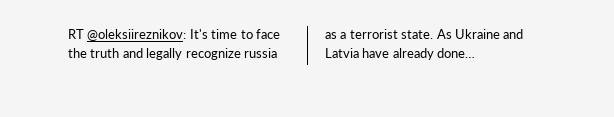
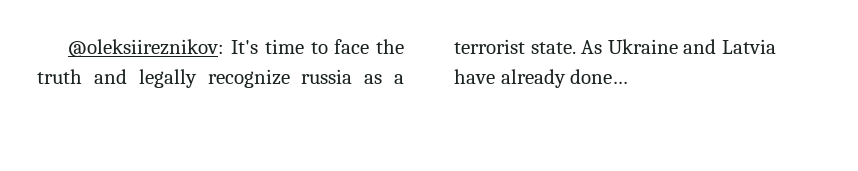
- RT @oleksiireznikov: It's time to face the truth and legally recognize russia as a terrorist state.
+ @oleksiireznikov: It's time to face the truth and legally recognize russia as a terrorist state.

